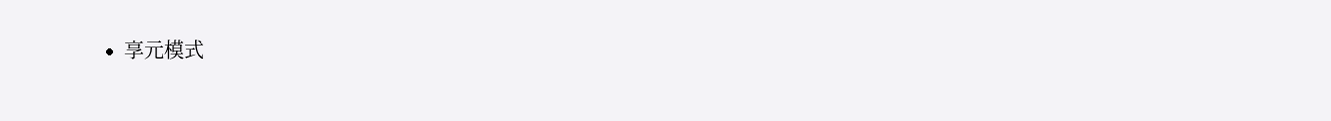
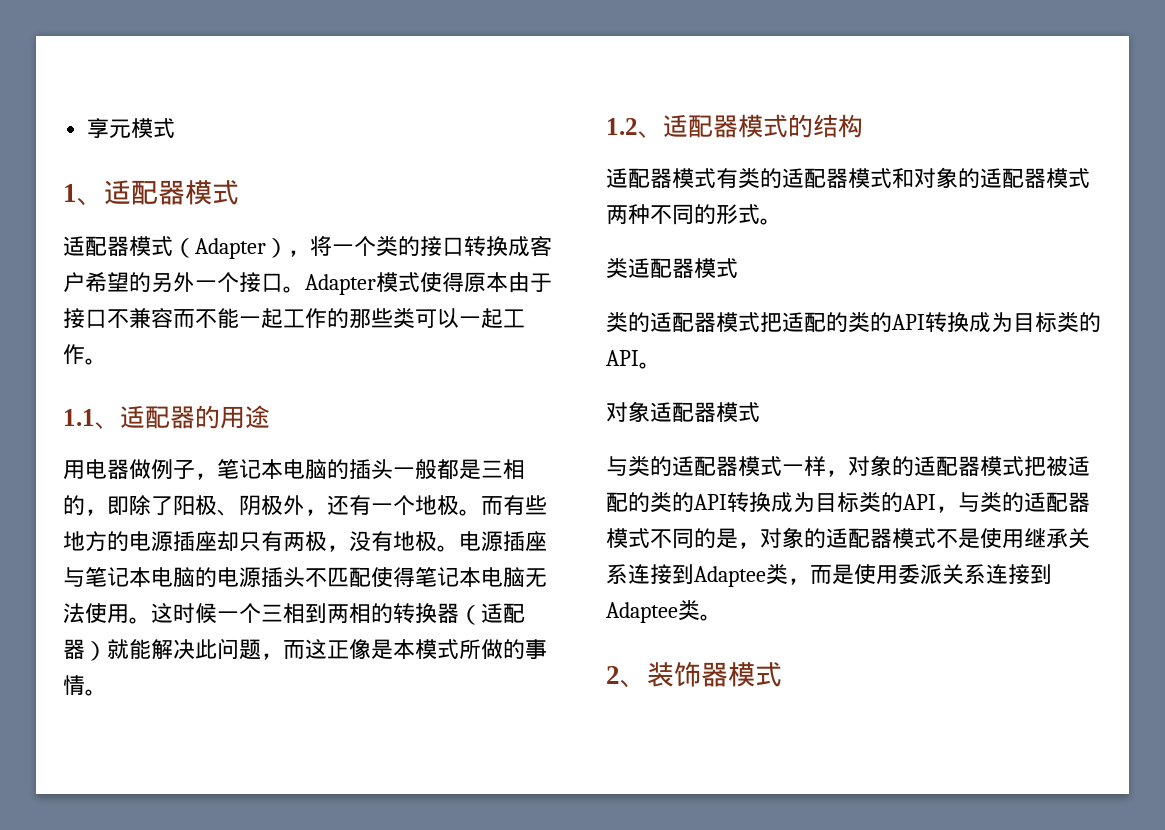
+ 1、适配器模式
+ 适配器模式（Adapter），将一个类的接口转换成客户希望的另外一个接口。Adapter模式使得原本由于接口不兼容而不能一起工作的那些类可以一起工作。
+ 1.1、适配器的用途
+ 用电器做例子，笔记本电脑的插头一般都是三相的，即除了阳极、阴极外，还有一个地极。而有些地方的电源插座却只有两极，没有地极。电源插座与笔记本电脑的电源插头不匹配使得笔记本电脑无法使用。这时候一个三相到两相的转换器（适配器）就能解决此问题，而这正像是本模式所做的事情。
+ 1.2、适配器模式的结构
+ 适配器模式有类的适配器模式和对象的适配器模式两种不同的形式。
+ 类适配器模式
+ 类的适配器模式把适配的类的API转换成为目标类的API。
+ 对象适配器模式
+ 与类的适配器模式一样，对象的适配器模式把被适配的类的API转换成为目标类的API，与类的适配器模式不同的是，对象的适配器模式不是使用继承关系连接到Adaptee类，而是使用委派关系连接到Adaptee类。
+ 2、装饰器模式

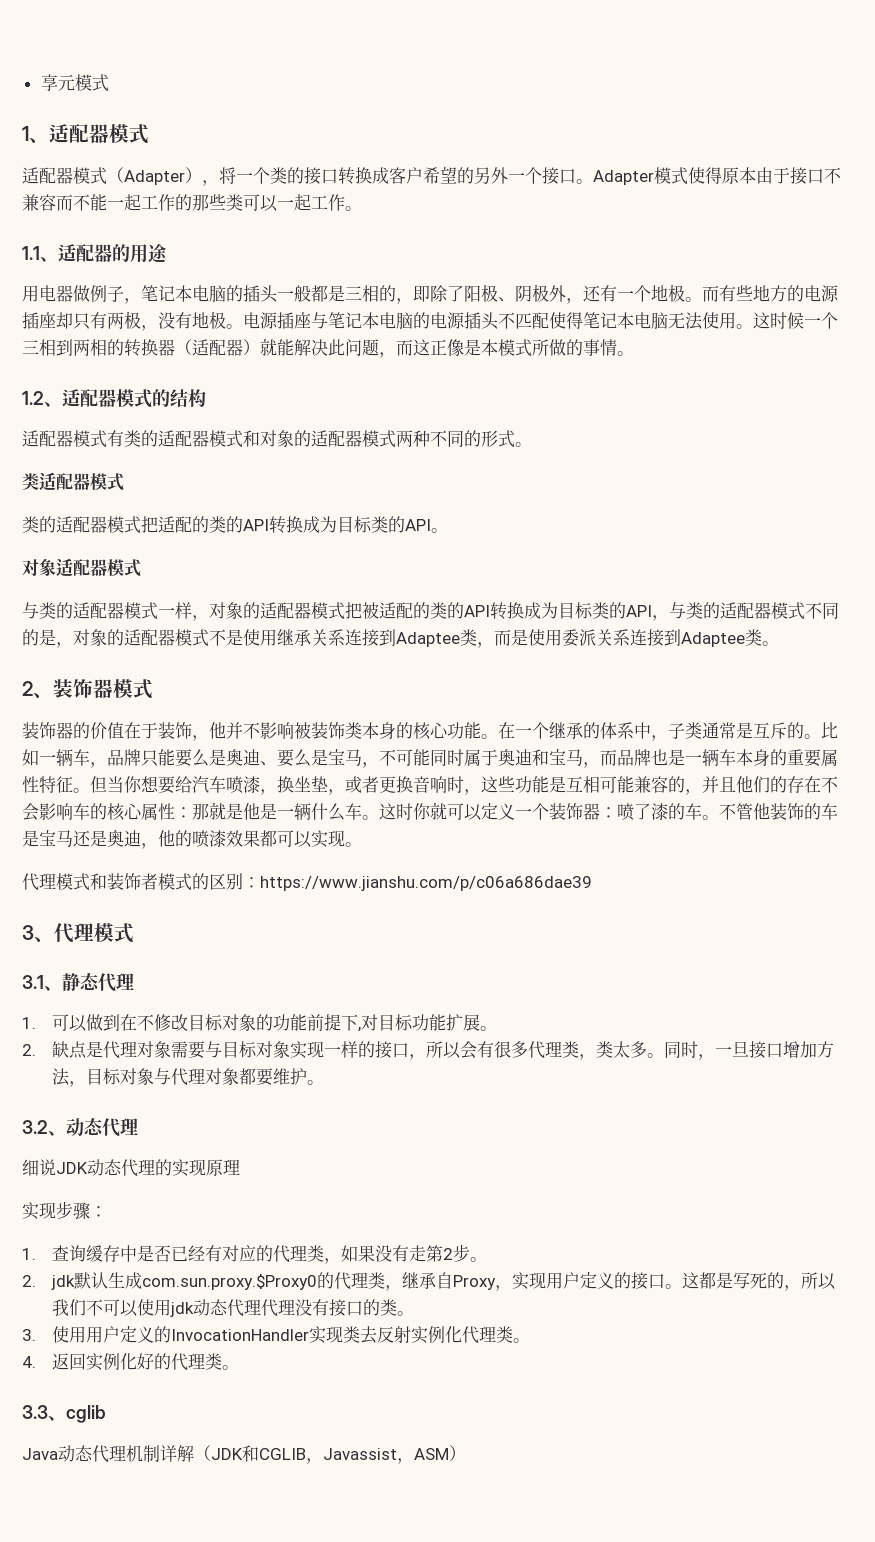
+ 装饰器的价值在于装饰，他并不影响被装饰类本身的核心功能。在一个继承的体系中，子类通常是互斥的。比如一辆车，品牌只能要么是奥迪、要么是宝马，不可能同时属于奥迪和宝马，而品牌也是一辆车本身的重要属性特征。但当你想要给汽车喷漆，换坐垫，或者更换音响时，这些功能是互相可能兼容的，并且他们的存在不会影响车的核心属性：那就是他是一辆什么车。这时你就可以定义一个装饰器：喷了漆的车。不管他装饰的车是宝马还是奥迪，他的喷漆效果都可以实现。
+ 代理模式和装饰者模式的区别：https://www.jianshu.com/p/c06a686dae39
+ 3、代理模式
+ 3.1、静态代理
+ 1.可以做到在不修改目标对象的功能前提下,对目标功能扩展。
+ 2.缺点是代理对象需要与目标对象实现一样的接口，所以会有很多代理类，类太多。同时，一旦接口增加方法，目标对象与代理对象都要维护。
+ 3.2、动态代理
+ 细说JDK动态代理的实现原理
+ 实现步骤：
+ 1.查询缓存中是否已经有对应的代理类，如果没有走第2步。
+ 2. jdk默认生成com.sun.proxy.$Proxy0的代理类，继承自Proxy，实现用户定义的接口。这都是写死的，所以我们不可以使用jdk动态代理代理没有接口的类。
+ 3.使用用户定义的InvocationHandler实现类去反射实例化代理类。
+ 4.返回实例化好的代理类。
+ 3.3、cglib
+ Java动态代理机制详解（JDK和CGLIB，Javassist，ASM）

